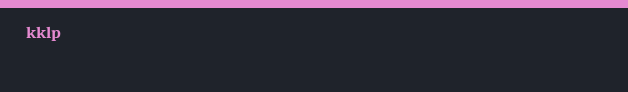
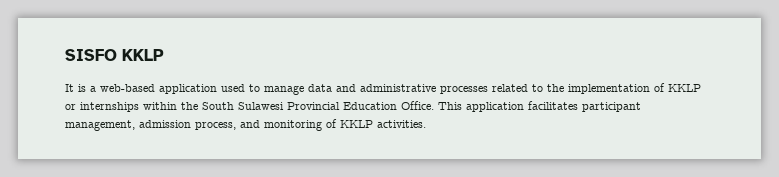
- kklp
+ SISFO KKLP
+ It is a web-based application used to manage data and administrative processes related to the implementation of KKLP or internships within the South Sulawesi Provincial Education Office. This application facilitates participant management, admission process, and monitoring of KKLP activities.

